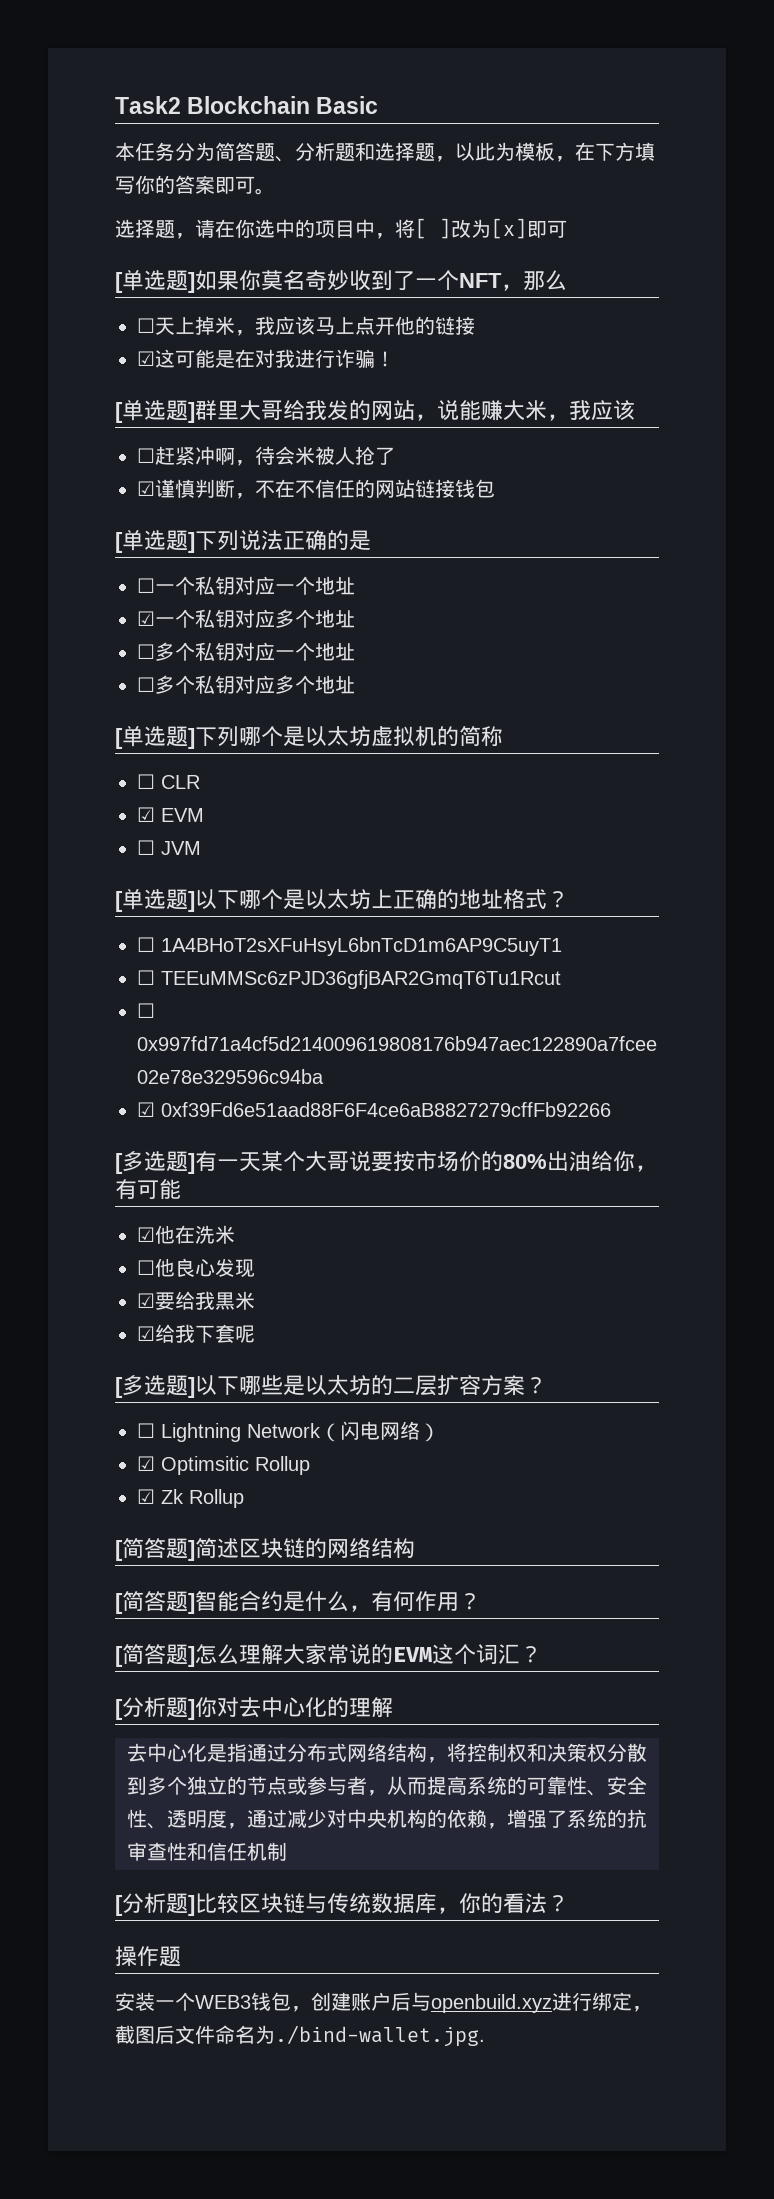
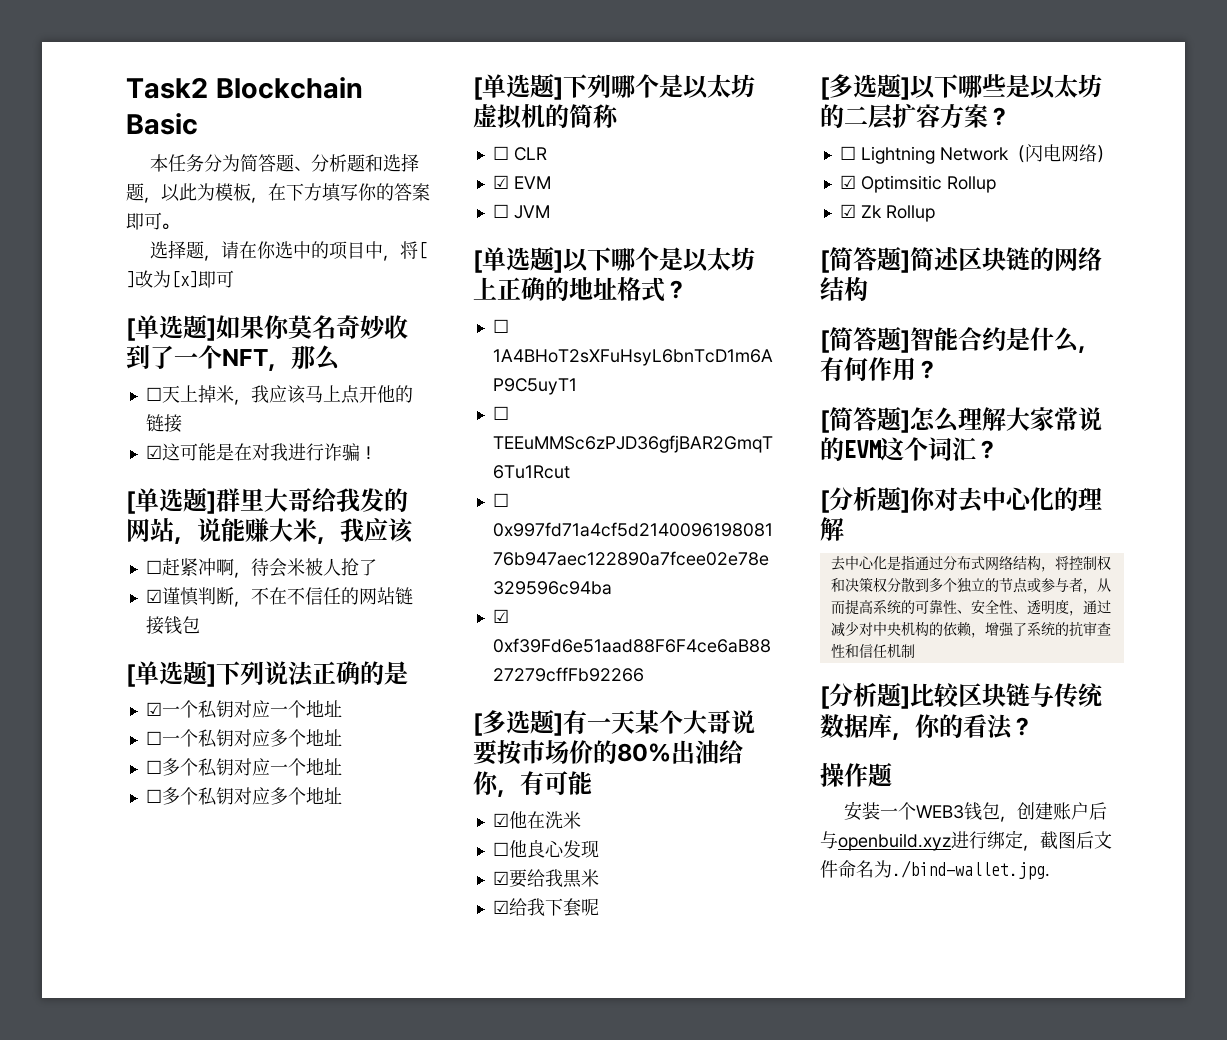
- ☐一个私钥对应一个地址
+ ☑一个私钥对应一个地址
- ☑一个私钥对应多个地址
+ ☐一个私钥对应多个地址

